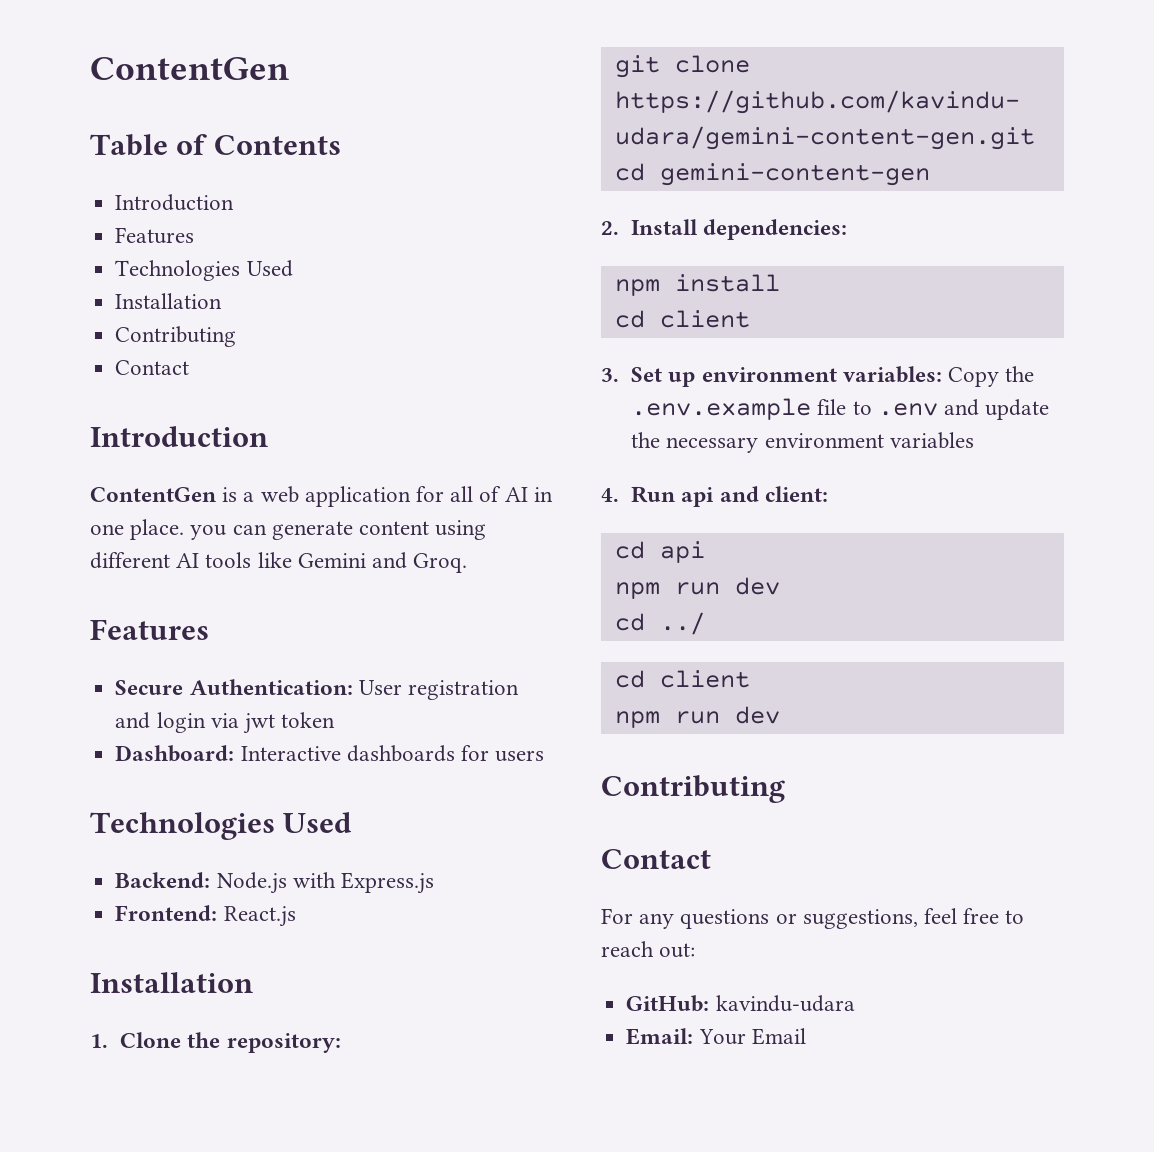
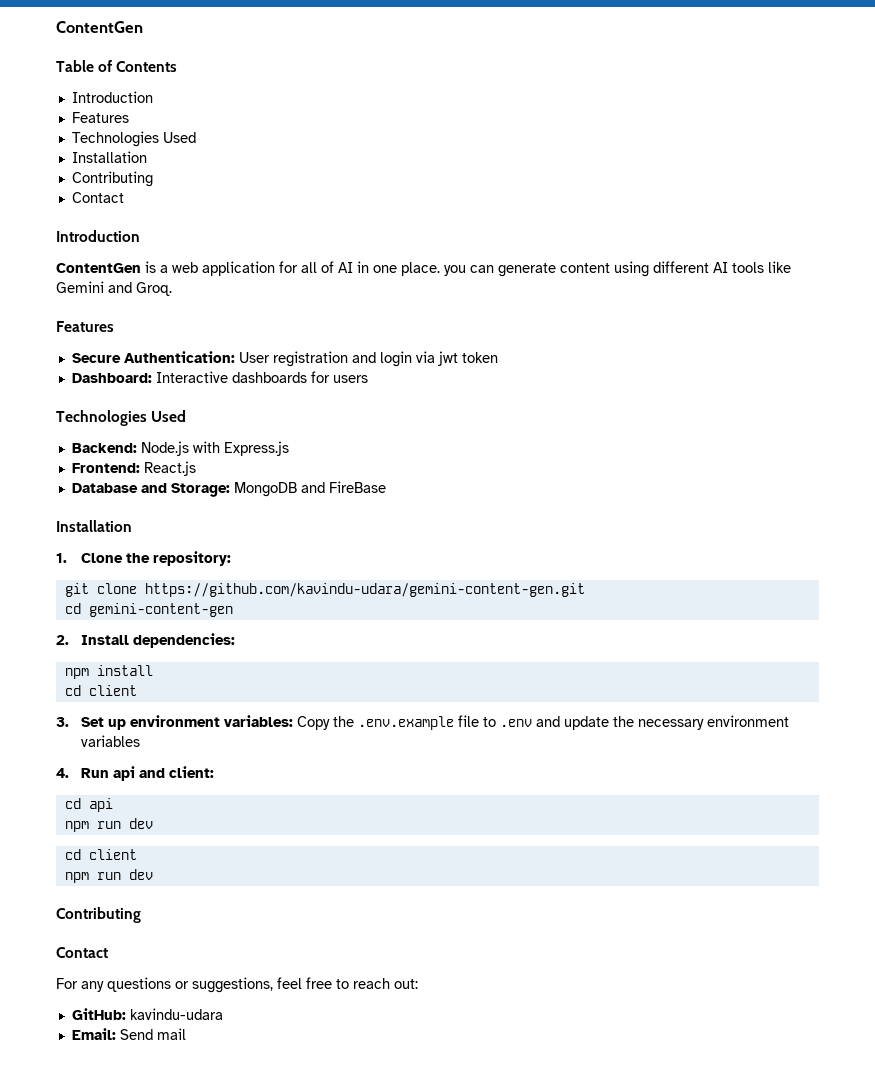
+ Database and Storage: MongoDB and FireBase
- cd ../
- Email: Your Email
+ Email: Send mail

